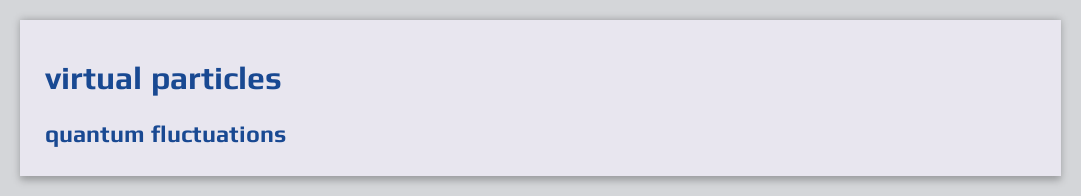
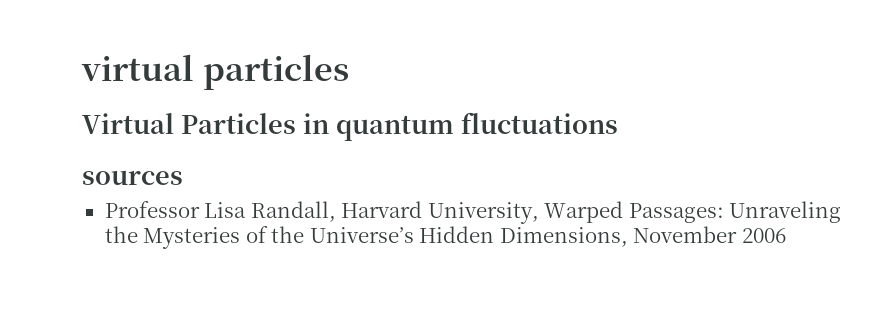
- quantum fluctuations
+ Virtual Particles in quantum fluctuations
+ sources
+ Professor Lisa Randall, Harvard University, Warped Passages: Unraveling the Mysteries of the Universe’s Hidden Dimensions, November 2006

